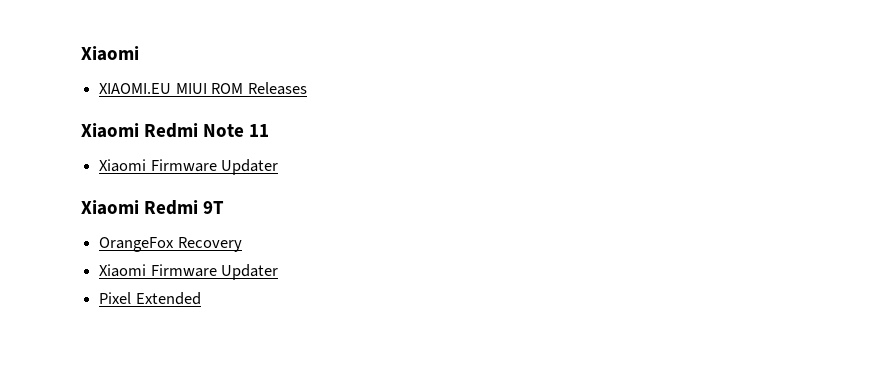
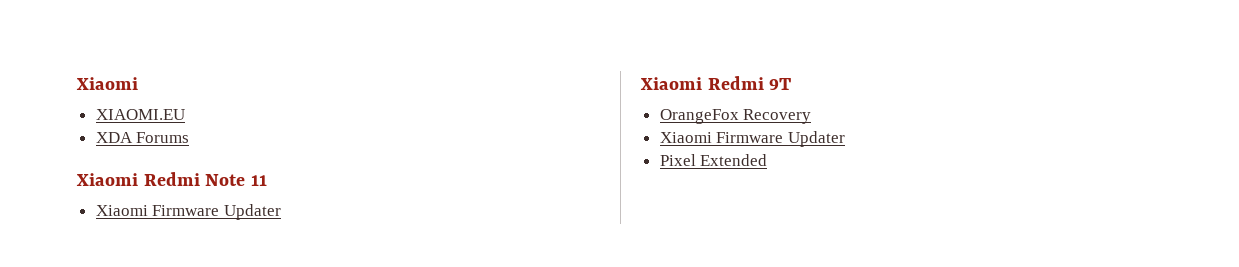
- XIAOMI.EU MIUI ROM Releases
+ XIAOMI.EU
+ XDA Forums

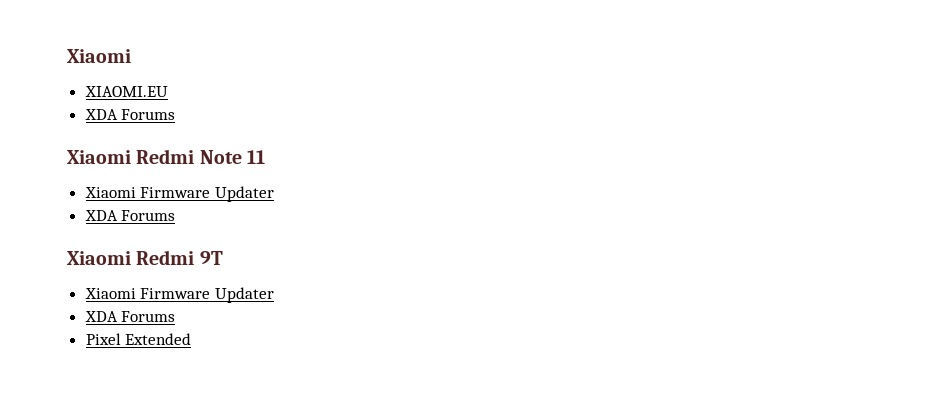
  Xiaomi Redmi Note 11
  Xiaomi Firmware Updater
+ XDA Forums
  Xiaomi Redmi 9T
- OrangeFox Recovery
  Xiaomi Firmware Updater
+ XDA Forums

